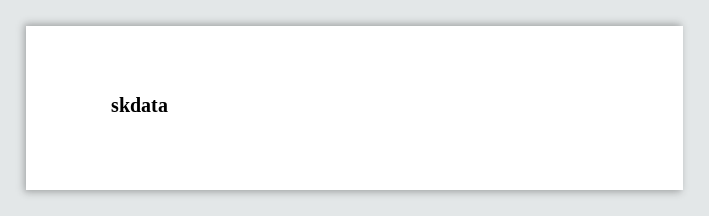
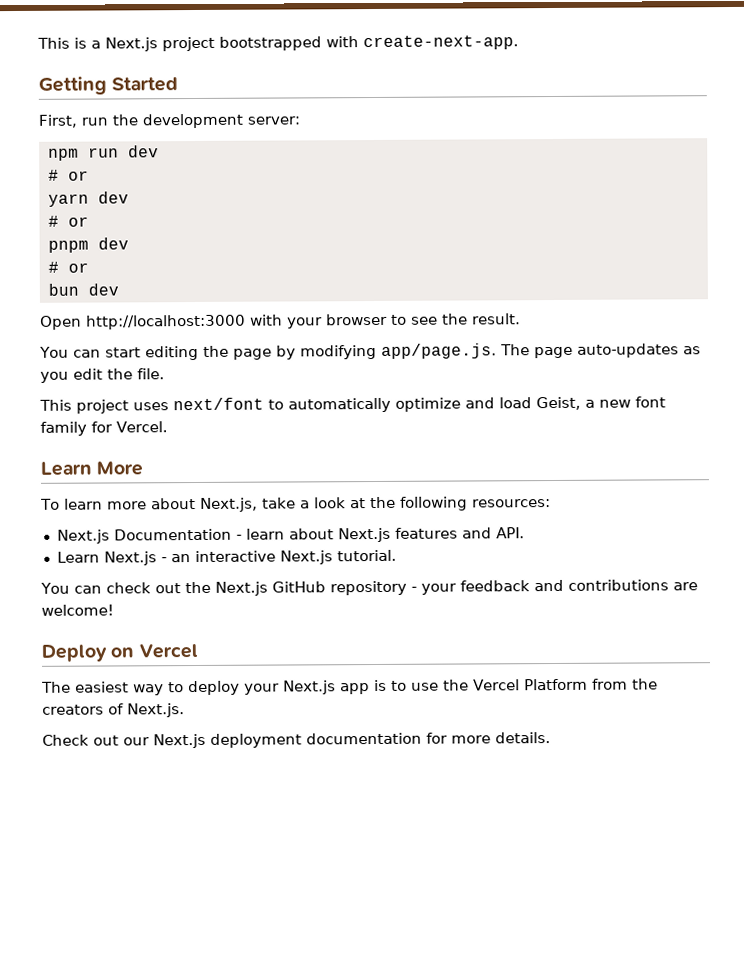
- skdata
+ This is a Next.js project bootstrapped with create-next-app.
+ Getting Started
+ First, run the development server:
+ npm run dev
+ # or
+ yarn dev
+ # or
+ pnpm dev
+ # or
+ bun dev
+ Open http://localhost:3000 with your browser to see the result.
+ You can start editing the page by modifying app/page.js. The page auto-updates as you edit the file.
+ This project uses next/font to automatically optimize and load Geist, a new font family for Vercel.
+ Learn More
+ To learn more about Next.js, take a look at the following resources:
+ Next.js Documentation - learn about Next.js features and API.
+ Learn Next.js - an interactive Next.js tutorial.
+ You can check out the Next.js GitHub repository - your feedback and contributions are welcome!
+ Deploy on Vercel
+ The easiest way to deploy your Next.js app is to use the Vercel Platform from the creators of Next.js.
+ Check out our Next.js deployment documentation for more details.

